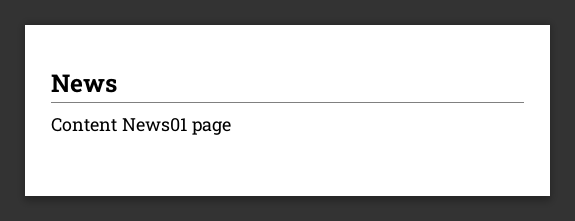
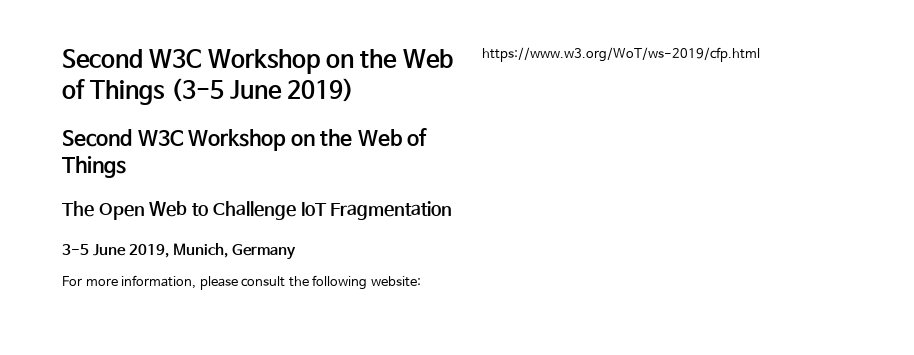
- News
- Content News01 page
+ Second W3C Workshop on the Web of Things (3-5 June 2019)
+ Second W3C Workshop on the Web of Things
+ The Open Web to Challenge IoT Fragmentation
+ 3-5 June 2019, Munich, Germany
+ For more information, please consult the following website: https://www.w3.org/WoT/ws-2019/cfp.html

